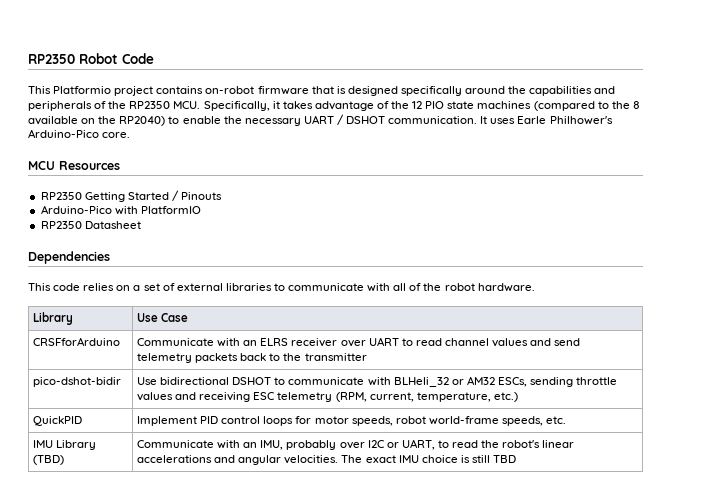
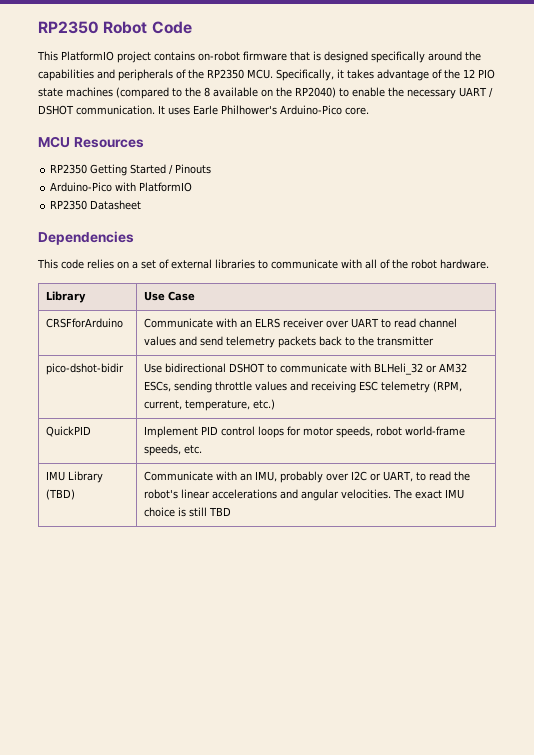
- This Platformio project contains on-robot firmware that is designed specifically around the capabilities and peripherals of the RP2350 MCU. Specifically, it takes advantage of the 12 PIO state machines (compared to the 8 available on the RP2040) to enable the necessary UART / DSHOT communication.
+ This PlatformIO project contains on-robot firmware that is designed specifically around the capabilities and peripherals of the RP2350 MCU. Specifically, it takes advantage of the 12 PIO state machines (compared to the 8 available on the RP2040) to enable the necessary UART / DSHOT communication.

